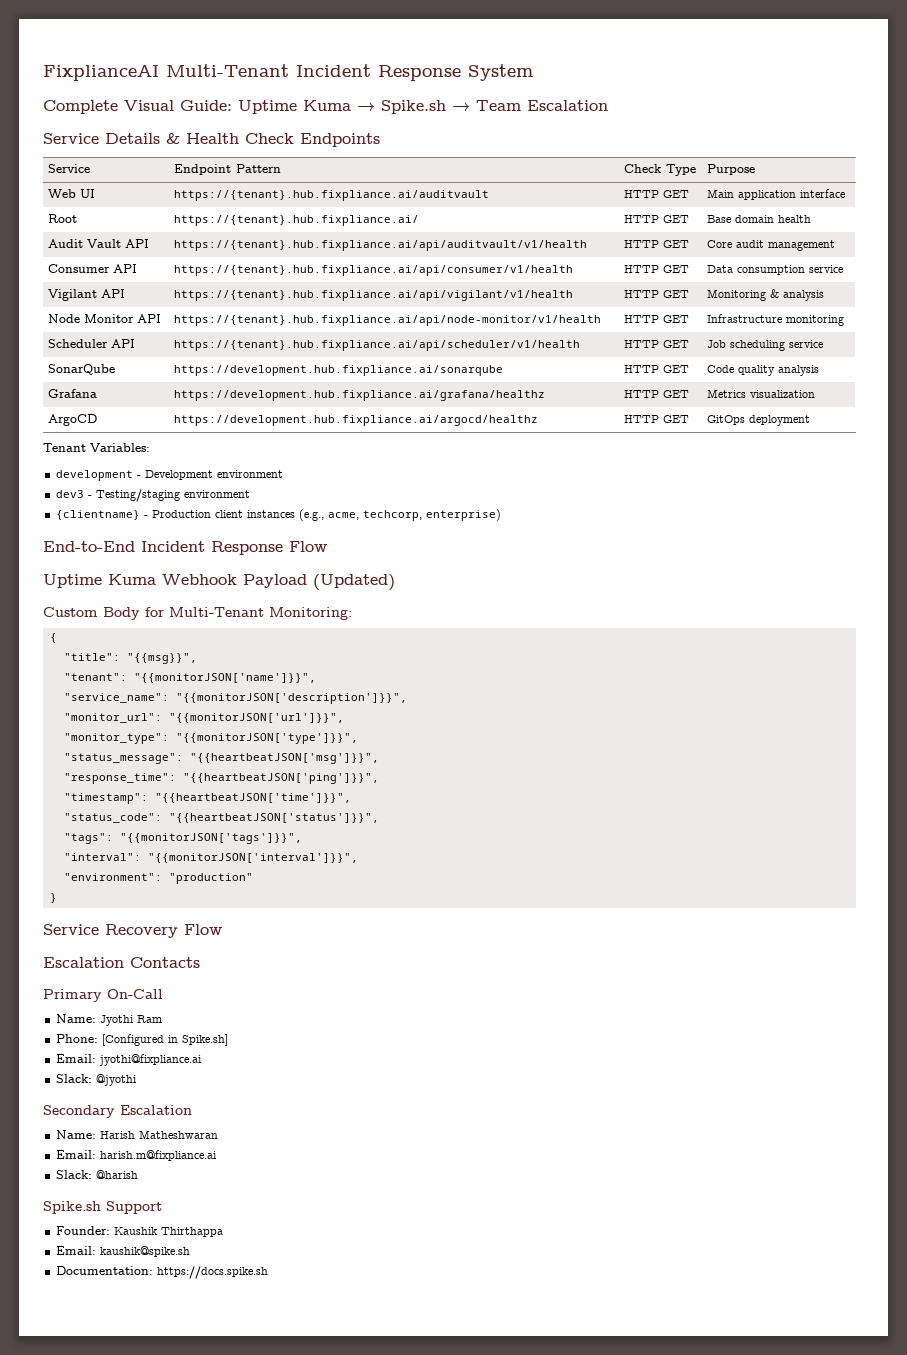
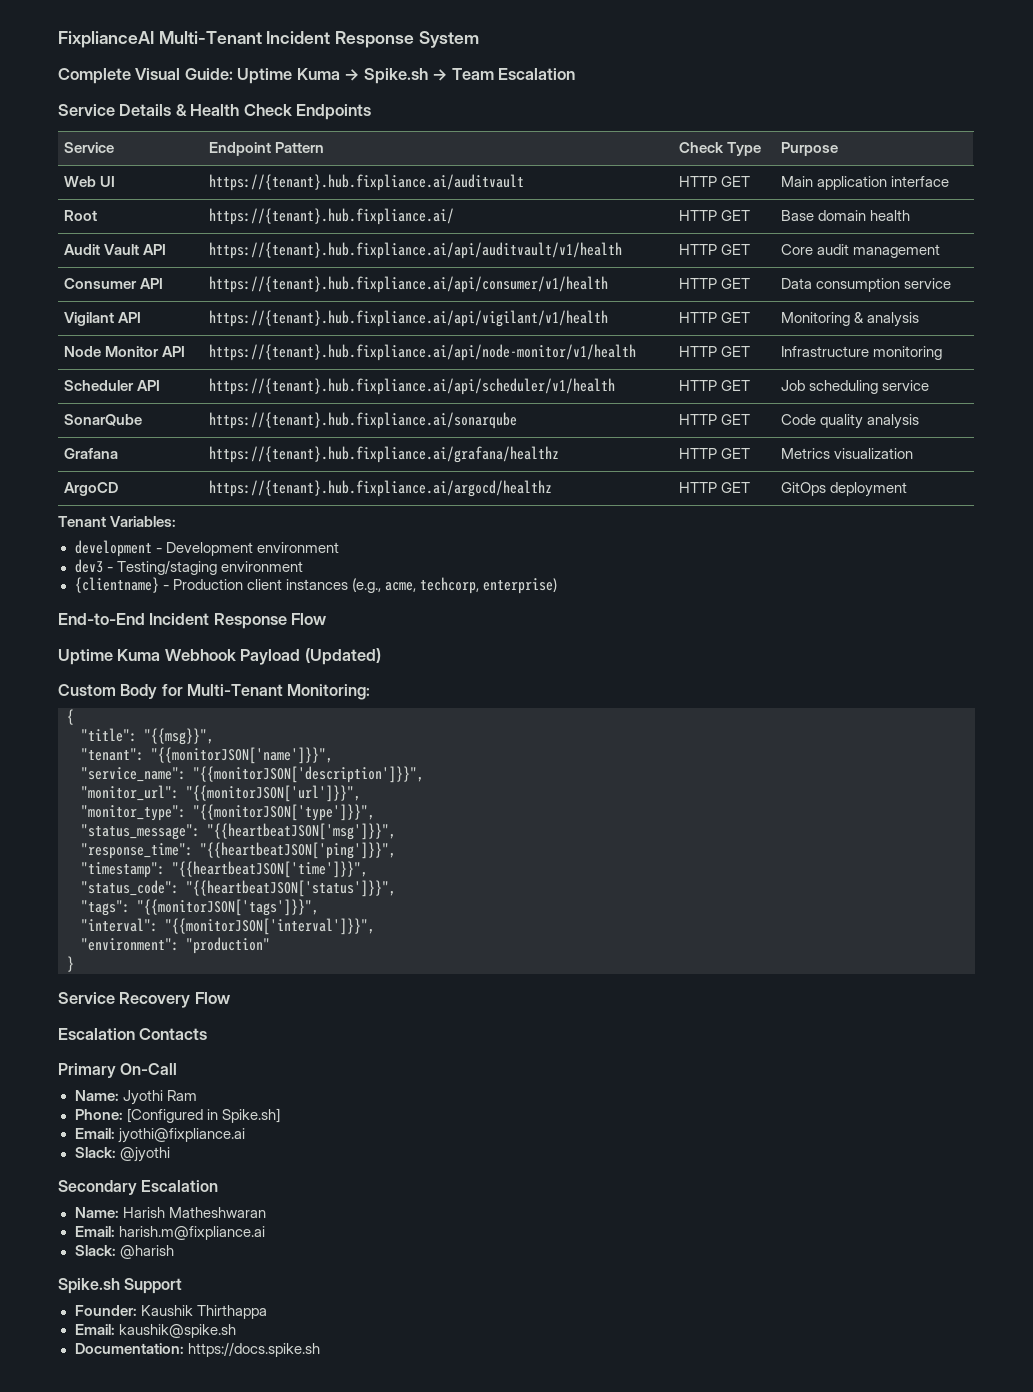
- SonarQube | https://development.hub.fixpliance.ai/sonarqube | HTTP GET | Code quality analysis
+ SonarQube | https://{tenant}.hub.fixpliance.ai/sonarqube | HTTP GET | Code quality analysis
- Grafana | https://development.hub.fixpliance.ai/grafana/healthz | HTTP GET | Metrics visualization
+ Grafana | https://{tenant}.hub.fixpliance.ai/grafana/healthz | HTTP GET | Metrics visualization
- ArgoCD | https://development.hub.fixpliance.ai/argocd/healthz | HTTP GET | GitOps deployment
+ ArgoCD | https://{tenant}.hub.fixpliance.ai/argocd/healthz | HTTP GET | GitOps deployment

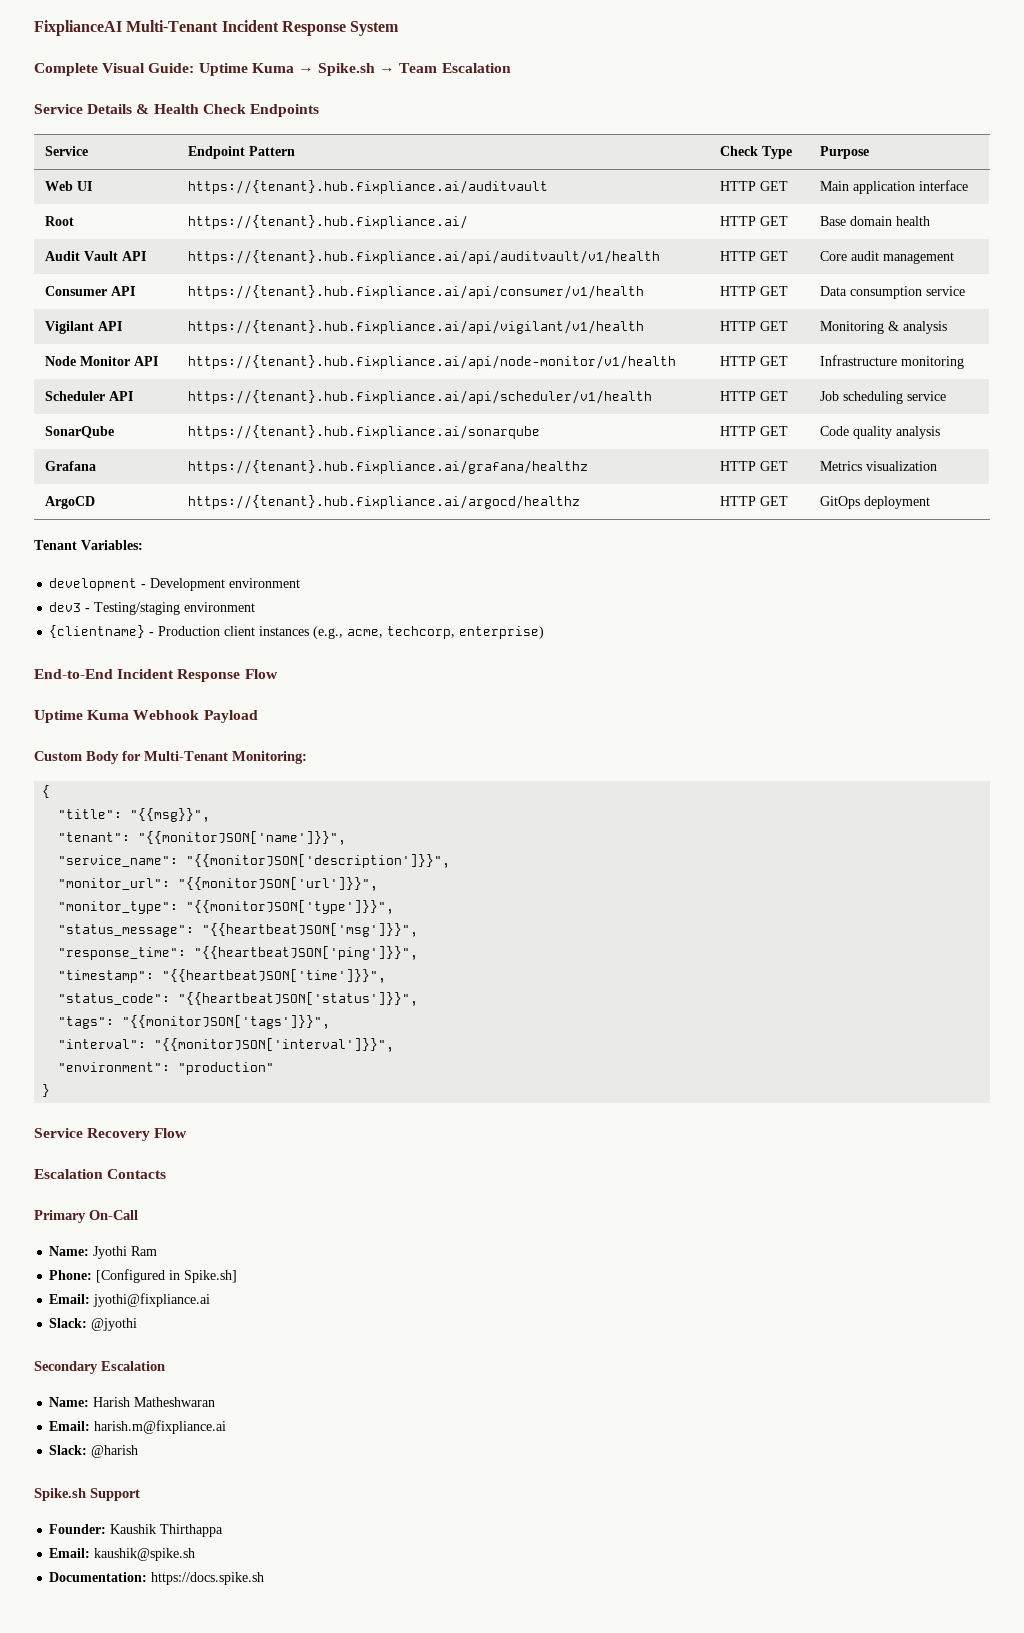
- Uptime Kuma Webhook Payload (Updated)
+ Uptime Kuma Webhook Payload

